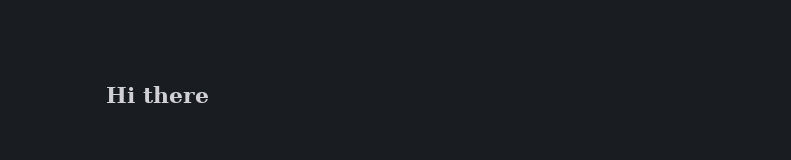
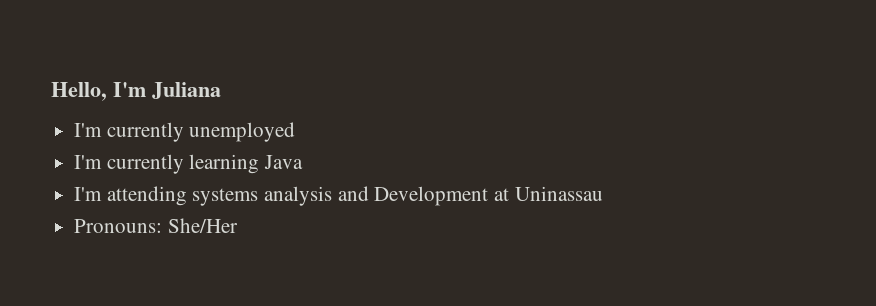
- Hi there
+ Hello, I'm Juliana
+ I'm currently unemployed
+ I'm currently learning Java
+ I'm attending systems analysis and Development at Uninassau
+ Pronouns: She/Her

